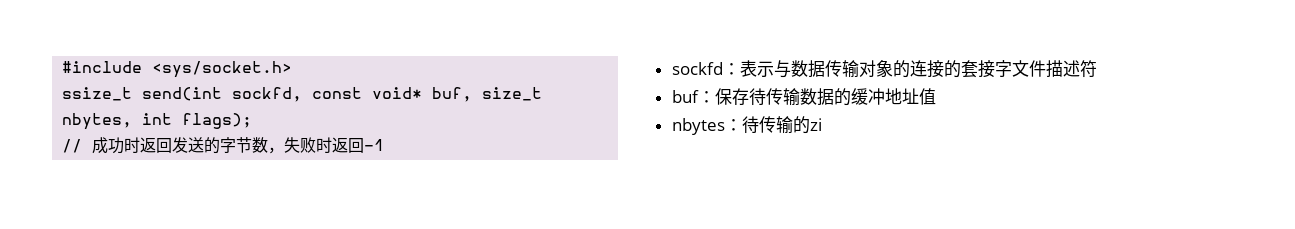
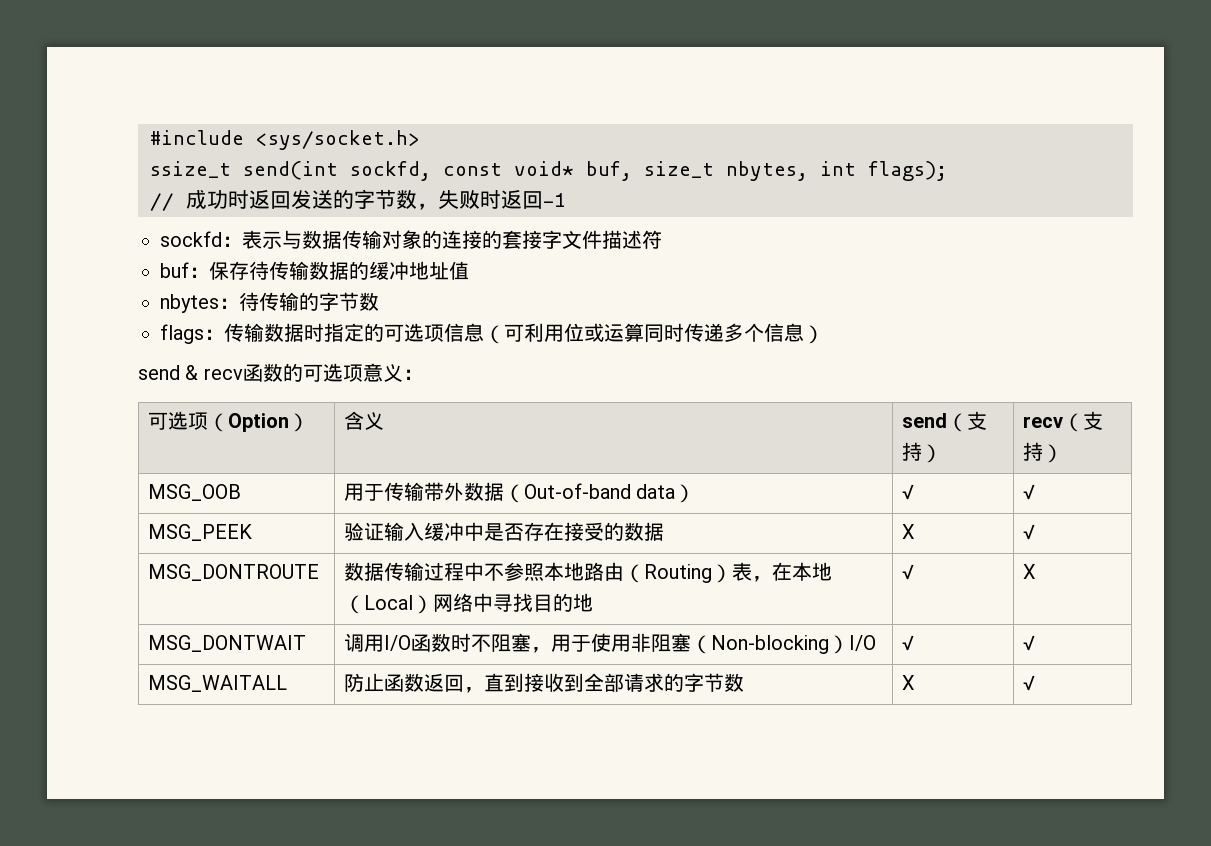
- nbytes：待传输的zi
+ nbytes：待传输的字节数
+ flags：传输数据时指定的可选项信息（可利用位或运算同时传递多个信息）
+ send & recv函数的可选项意义：
+ 可选项（Option） | 含义 | send（支持） | recv（支持）
+ MSG_OOB | 用于传输带外数据（Out-of-band data） | √ | √
+ MSG_PEEK | 验证输入缓冲中是否存在接受的数据 | X | √
+ MSG_DONTROUTE | 数据传输过程中不参照本地路由（Routing）表，在本地（Local）网络中寻找目的地 | √ | X
+ MSG_DONTWAIT | 调用I/O函数时不阻塞，用于使用非阻塞（Non-blocking）I/O | √ | √
+ MSG_WAITALL | 防止函数返回，直到接收到全部请求的字节数 | X | √

